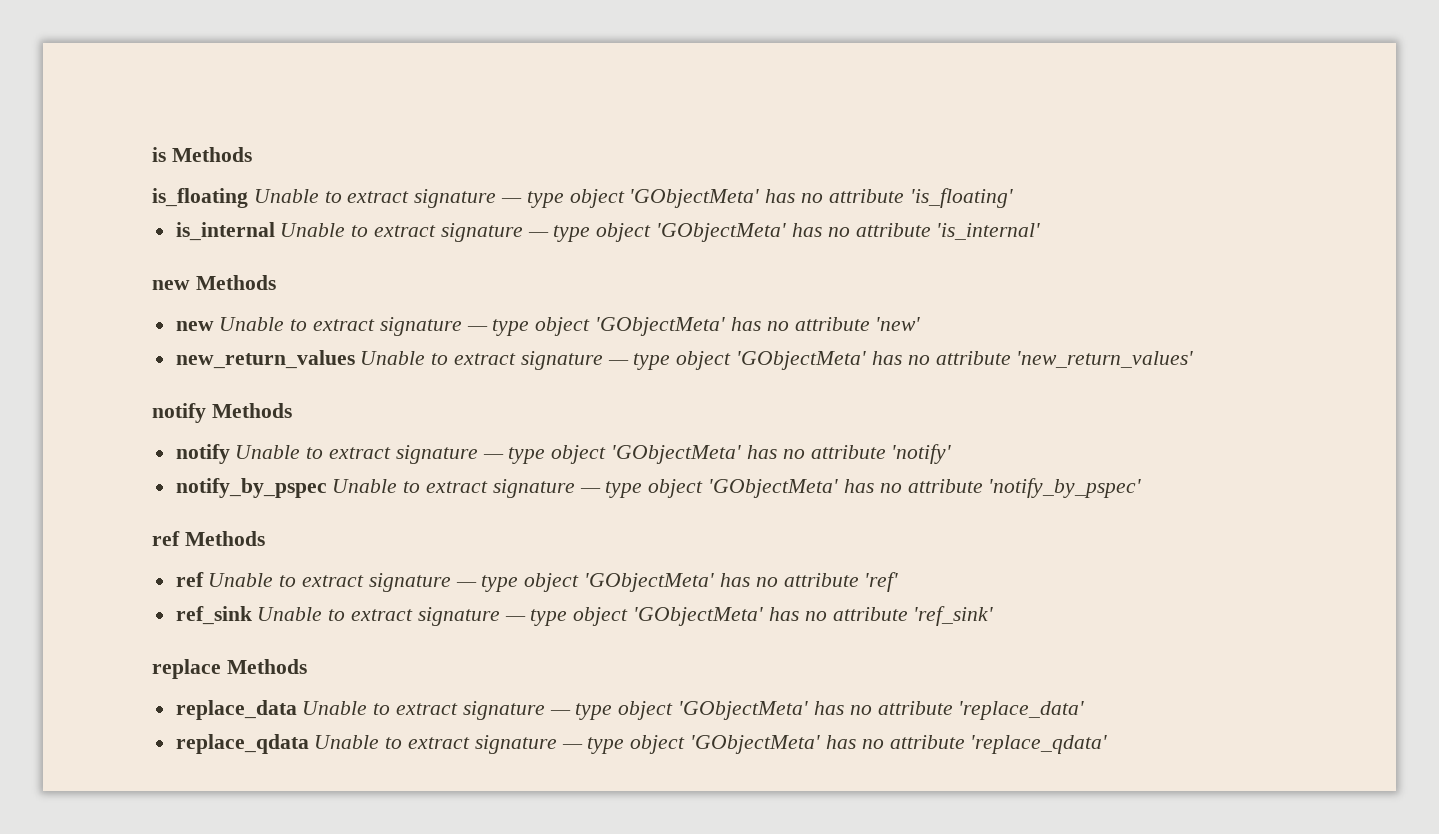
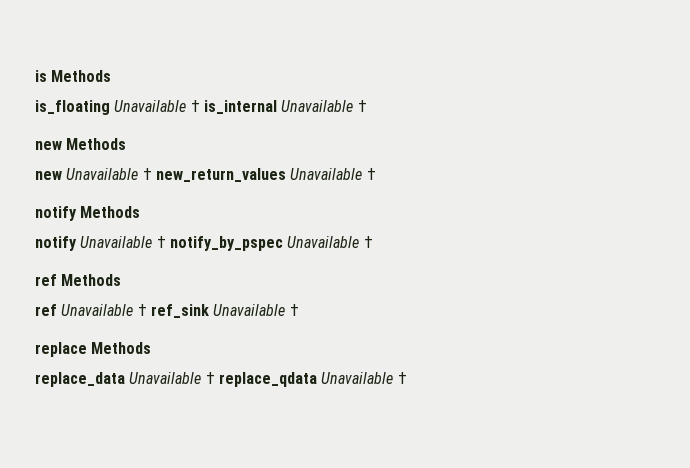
- is_floating Unable to extract signature — type object 'GObjectMeta' has no attribute 'is_floating'
- is_internal Unable to extract signature — type object 'GObjectMeta' has no attribute 'is_internal'
+ is_floating Unavailable † is_internal Unavailable †
  new Methods
- new Unable to extract signature — type object 'GObjectMeta' has no attribute 'new'
- new_return_values Unable to extract signature — type object 'GObjectMeta' has no attribute 'new_return_values'
+ new Unavailable † new_return_values Unavailable †
  notify Methods
- notify Unable to extract signature — type object 'GObjectMeta' has no attribute 'notify'
- notify_by_pspec Unable to extract signature — type object 'GObjectMeta' has no attribute 'notify_by_pspec'
+ notify Unavailable † notify_by_pspec Unavailable †
  ref Methods
- ref Unable to extract signature — type object 'GObjectMeta' has no attribute 'ref'
- ref_sink Unable to extract signature — type object 'GObjectMeta' has no attribute 'ref_sink'
+ ref Unavailable † ref_sink Unavailable †
  replace Methods
- replace_data Unable to extract signature — type object 'GObjectMeta' has no attribute 'replace_data'
- replace_qdata Unable to extract signature — type object 'GObjectMeta' has no attribute 'replace_qdata'
+ replace_data Unavailable † replace_qdata Unavailable †

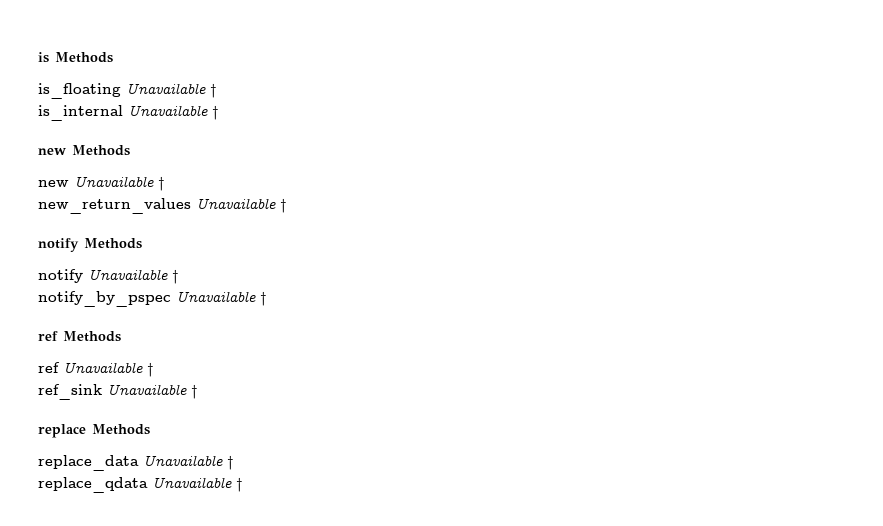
- is_floating Unavailable † is_internal Unavailable †
+ is_floating Unavailable †
+ is_internal Unavailable †
- new Unavailable † new_return_values Unavailable †
+ new Unavailable †
+ new_return_values Unavailable †
- notify Unavailable † notify_by_pspec Unavailable †
+ notify Unavailable †
+ notify_by_pspec Unavailable †
- ref Unavailable † ref_sink Unavailable †
+ ref Unavailable †
+ ref_sink Unavailable †
- replace_data Unavailable † replace_qdata Unavailable †
+ replace_data Unavailable †
+ replace_qdata Unavailable †

